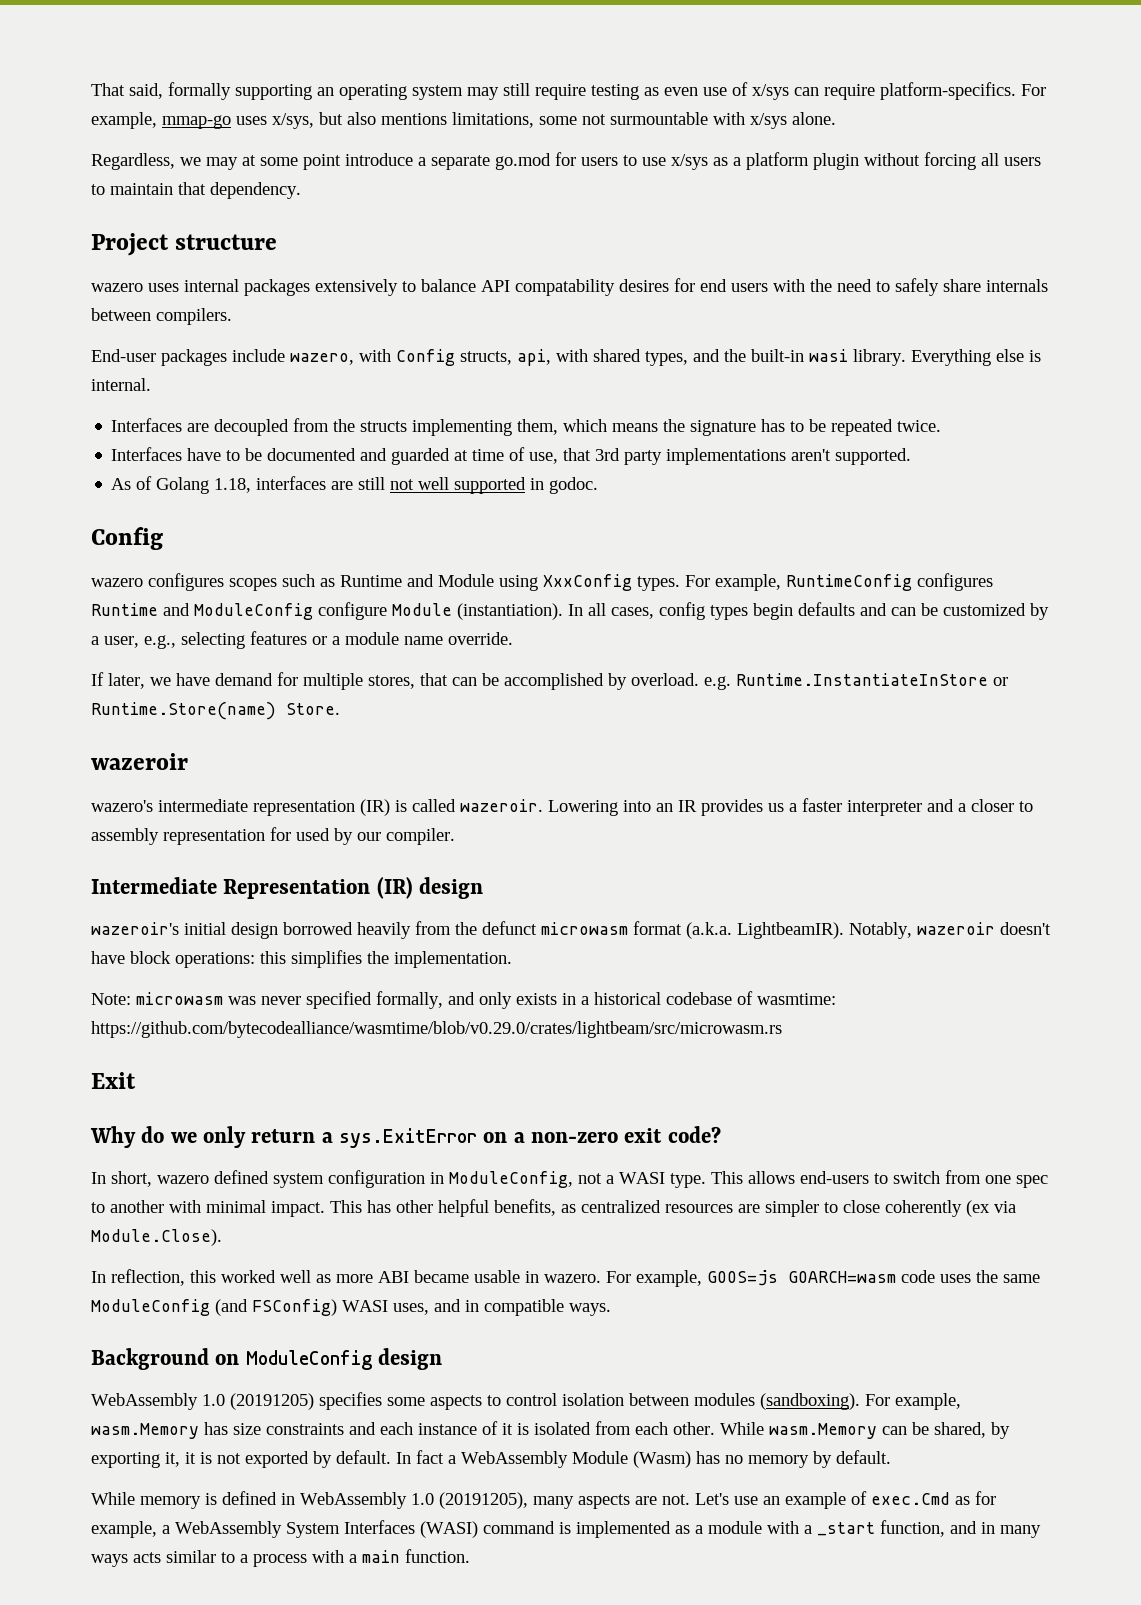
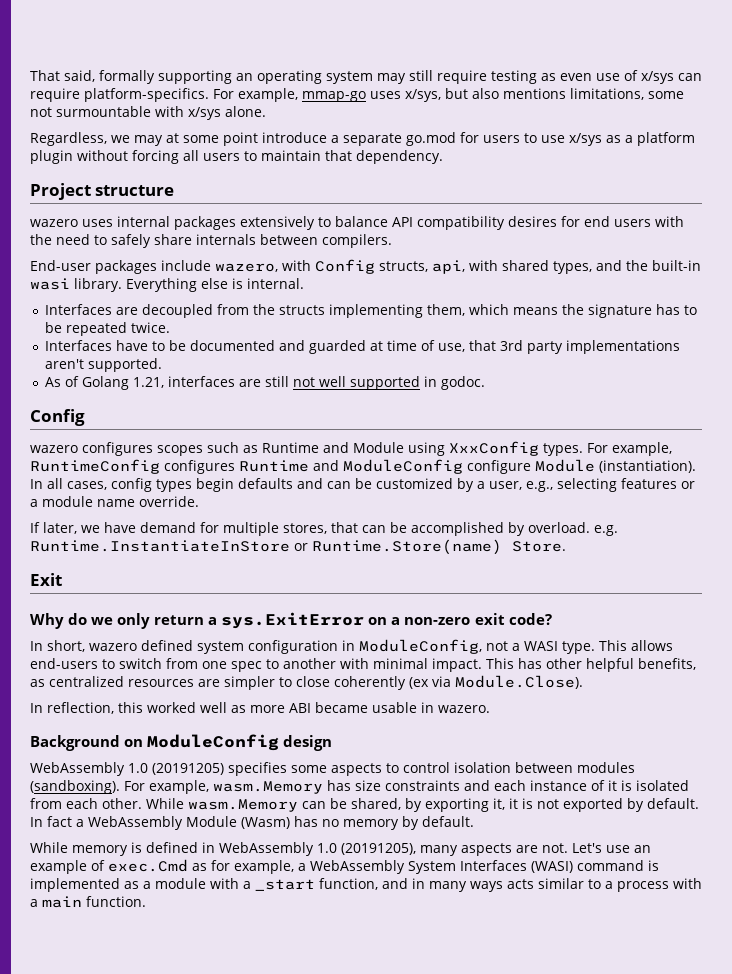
- wazero uses internal packages extensively to balance API compatability desires for end users with the need to safely share internals between compilers.
+ wazero uses internal packages extensively to balance API compatibility desires for end users with the need to safely share internals between compilers.
- As of Golang 1.18, interfaces are still not well supported in godoc.
+ As of Golang 1.21, interfaces are still not well supported in godoc.
  If later, we have demand for multiple stores, that can be accomplished by overload. e.g. Runtime.InstantiateInStore or Runtime.Store(name) Store.
- wazeroir
- wazero's intermediate representation (IR) is called wazeroir. Lowering into an IR provides us a faster interpreter and a closer to assembly representation for used by our compiler.
- Intermediate Representation (IR) design
- wazeroir's initial design borrowed heavily from the defunct microwasm format (a.k.a. LightbeamIR). Notably, wazeroir doesn't have block operations: this simplifies the implementation.
- Note: microwasm was never specified formally, and only exists in a historical codebase of wasmtime: https://github.com/bytecodealliance/wasmtime/blob/v0.29.0/crates/lightbeam/src/microwasm.rs
- For example, GOOS=js GOARCH=wasm code uses the same ModuleConfig (and FSConfig) WASI uses, and in compatible ways.

